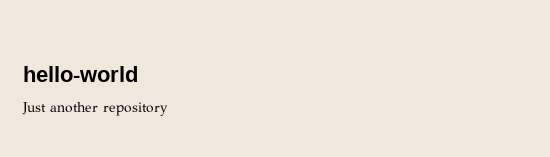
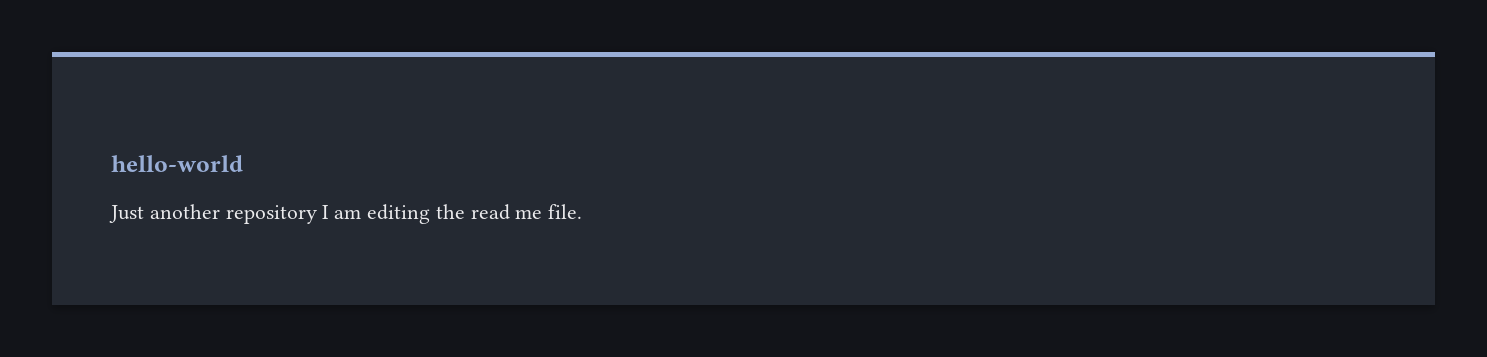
- Just another repository
+ Just another repository I am editing the read me file.

